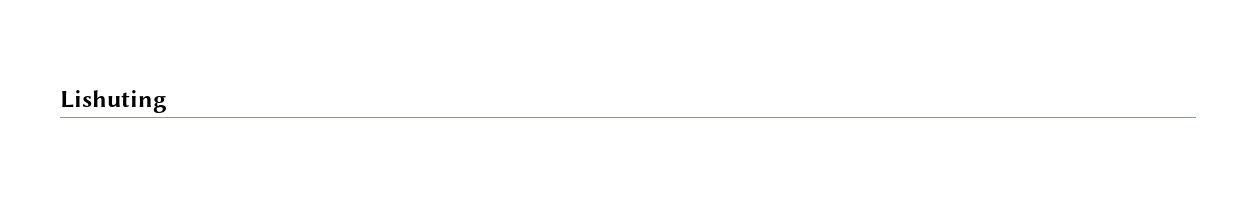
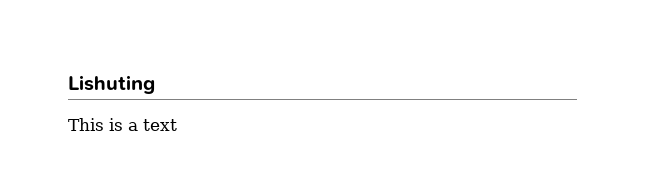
+ This is a text

